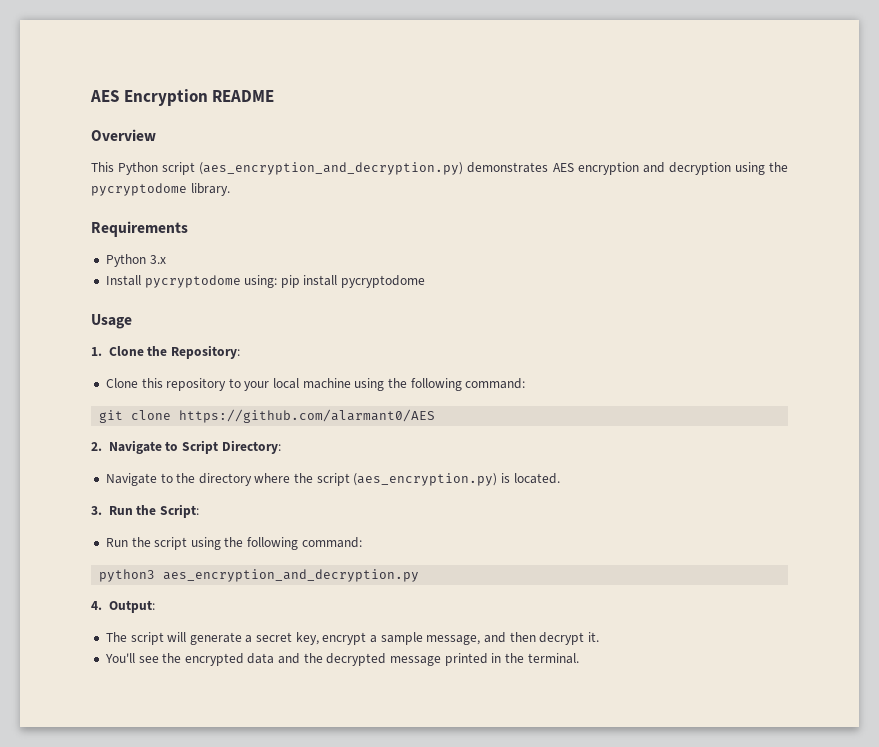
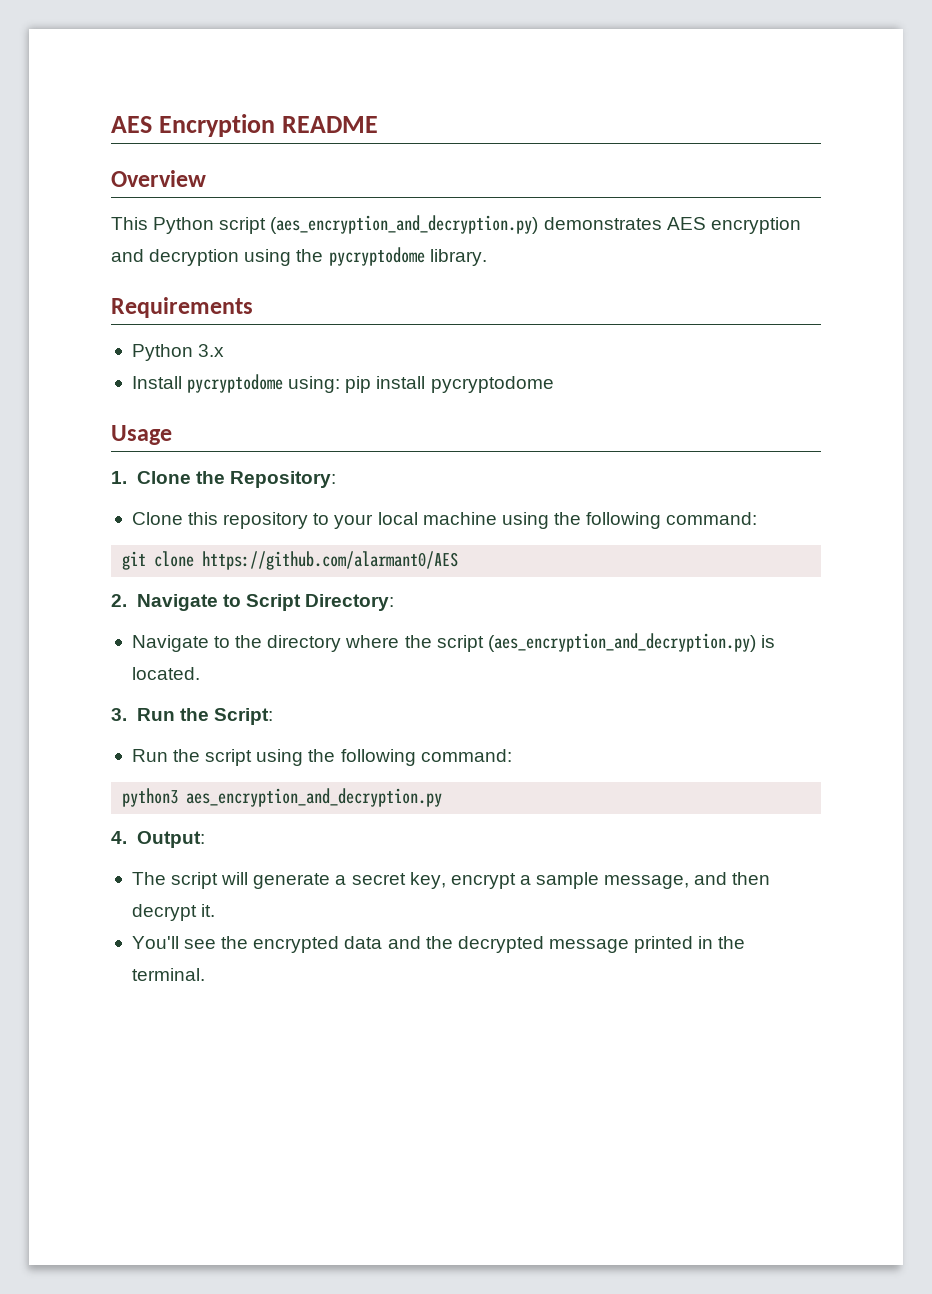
- Navigate to the directory where the script (aes_encryption.py) is located.
+ Navigate to the directory where the script (aes_encryption_and_decryption.py) is located.

